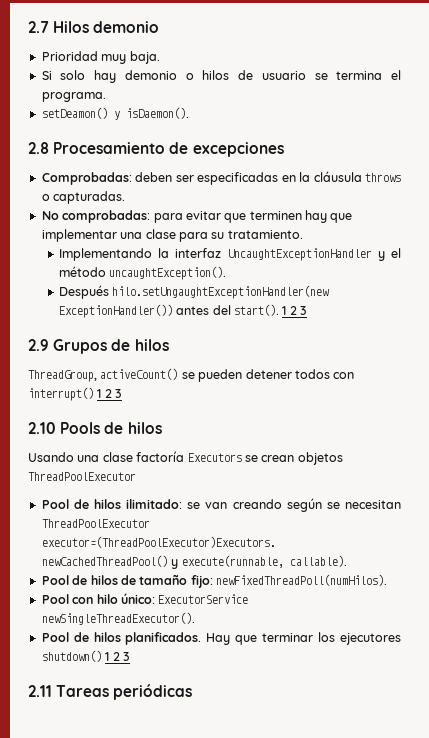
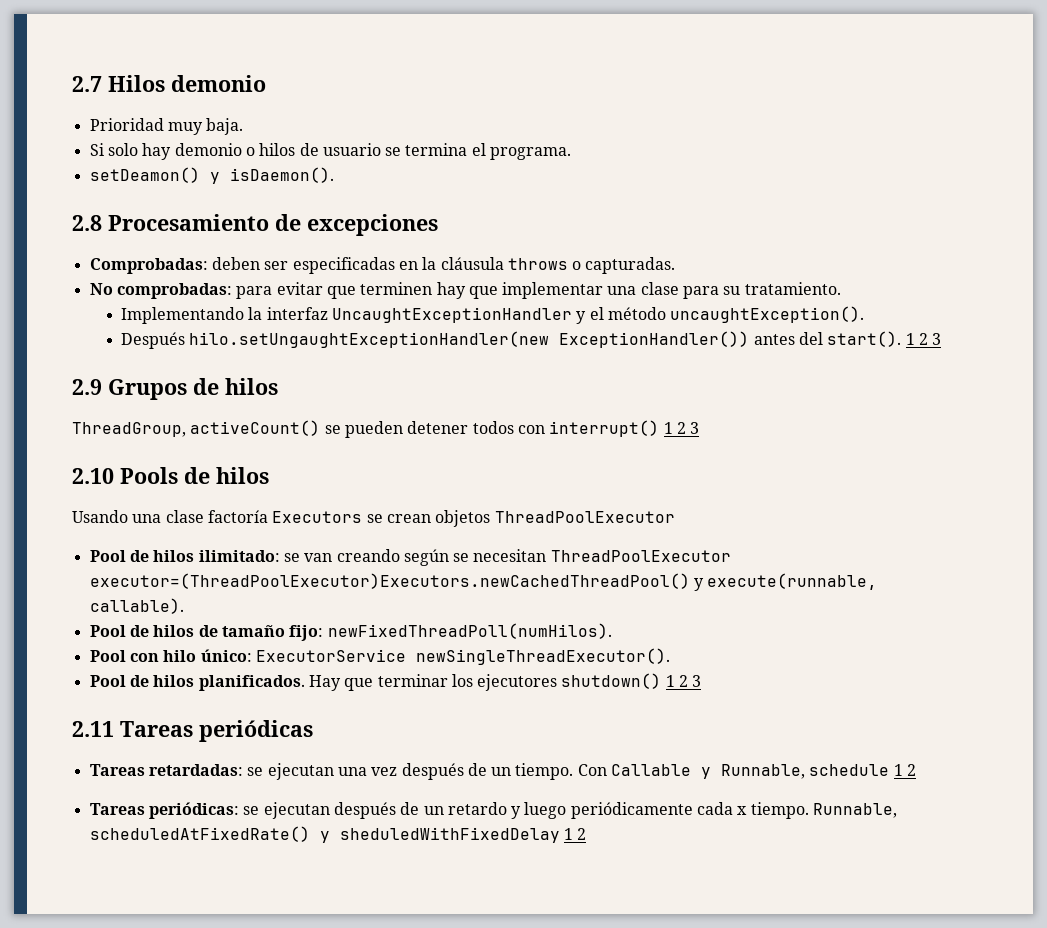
+ Tareas retardadas: se ejecutan una vez después de un tiempo. Con Callable y Runnable, schedule 1 2
+ Tareas periódicas: se ejecutan después de un retardo y luego periódicamente cada x tiempo. Runnable, scheduledAtFixedRate() y sheduledWithFixedDelay 1 2

